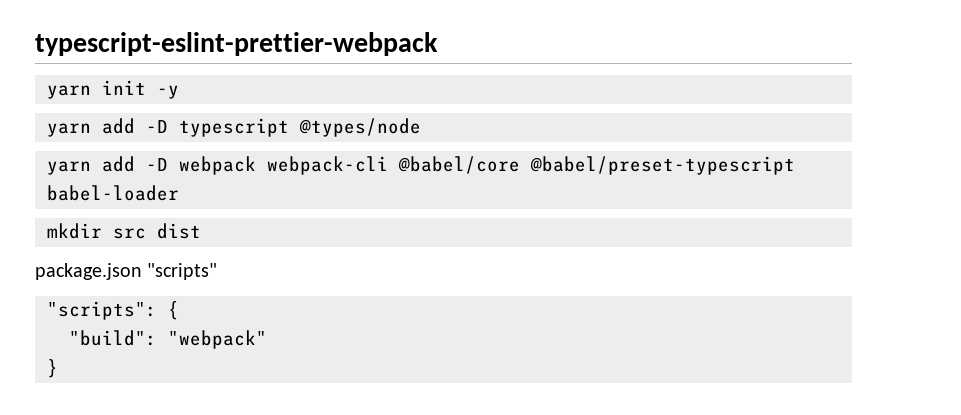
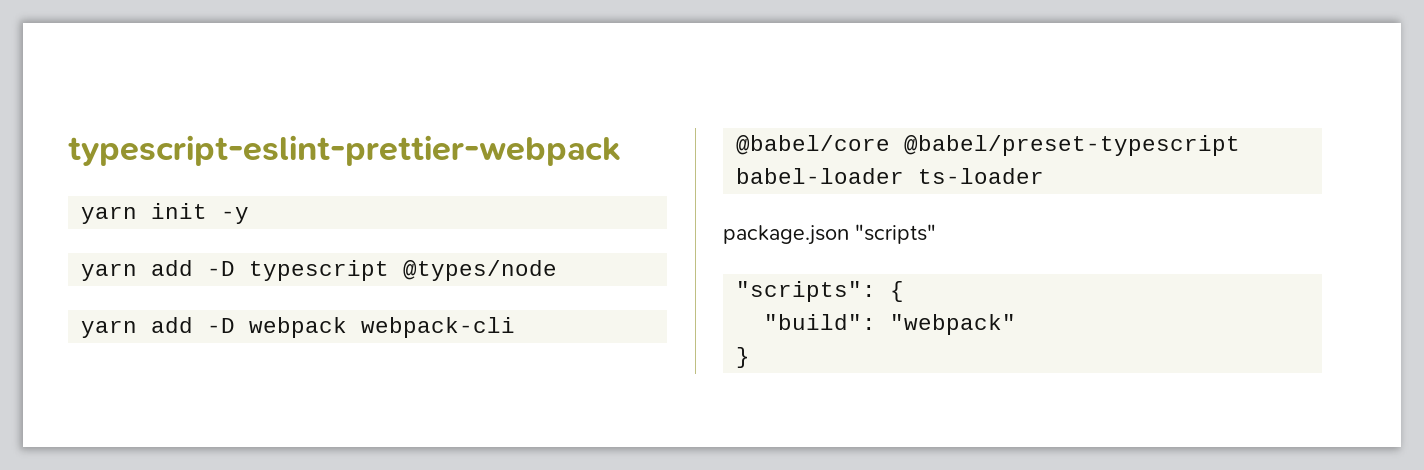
- yarn add -D webpack webpack-cli @babel/core @babel/preset-typescript babel-loader
- mkdir src dist
+ yarn add -D webpack webpack-cli @babel/core @babel/preset-typescript babel-loader ts-loader

